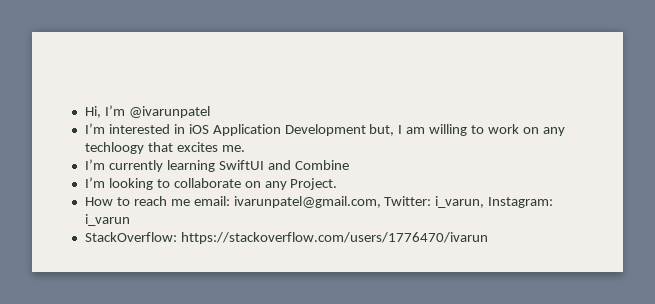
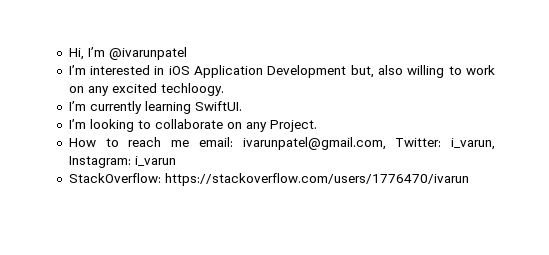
- I’m interested in iOS Application Development but, I am willing to work on any techloogy that excites me.
+ I’m interested in iOS Application Development but, also willing to work on any excited techloogy.
- I’m currently learning SwiftUI and Combine
+ I’m currently learning SwiftUI.

